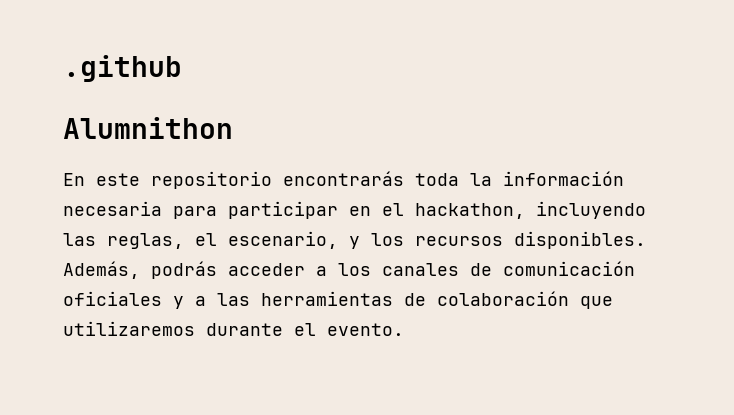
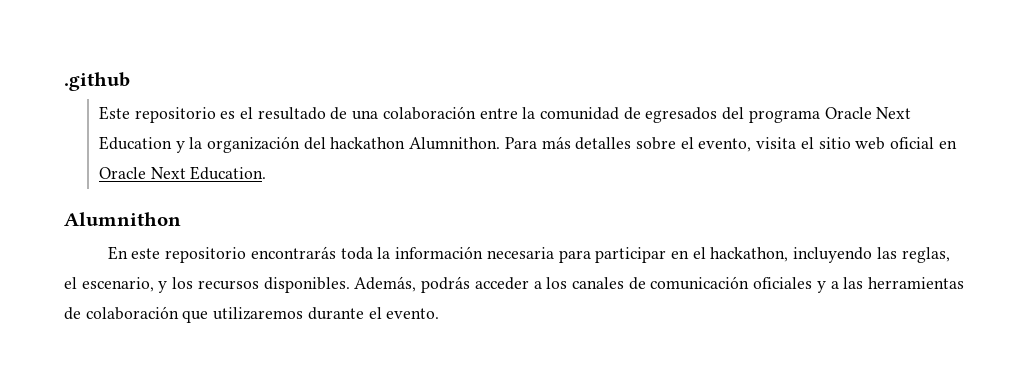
+ Este repositorio es el resultado de una colaboración entre la comunidad de egresados del programa Oracle Next Education y la organización del hackathon Alumnithon. Para más detalles sobre el evento, visita el sitio web oficial en Oracle Next Education.

